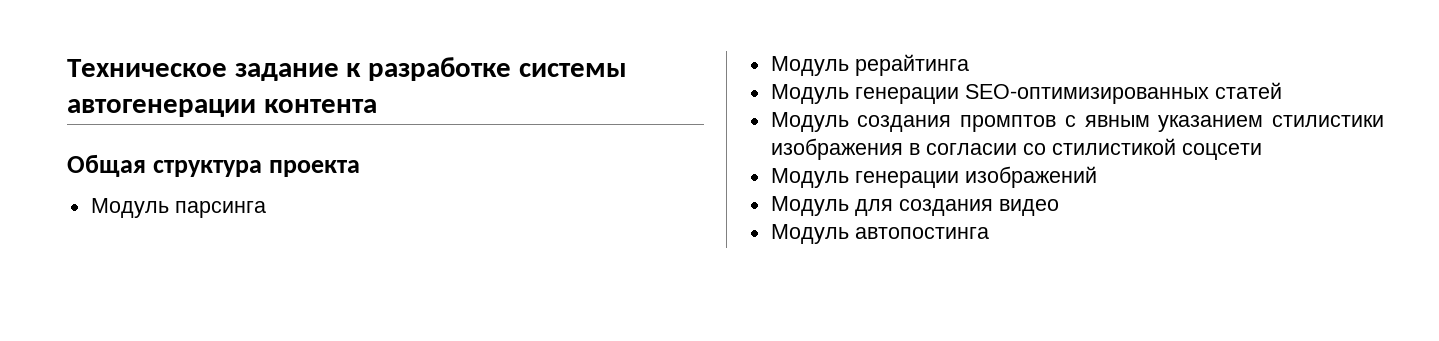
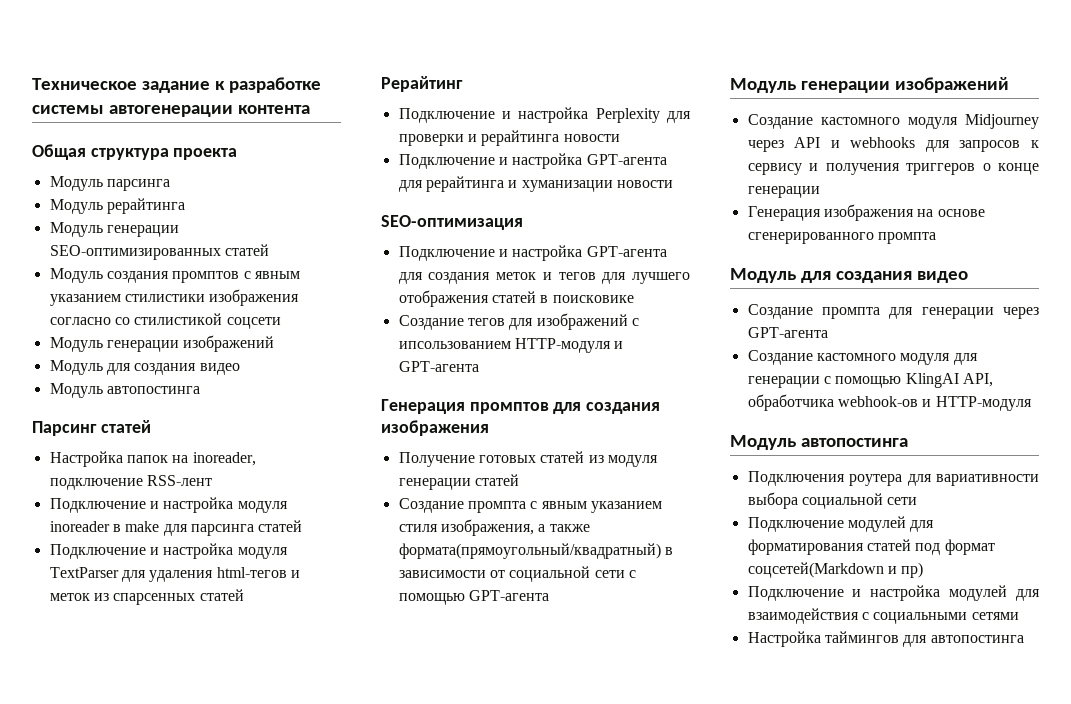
- Модуль создания промптов с явным указанием стилистики изображения в согласии со стилистикой соцсети
+ Модуль создания промптов с явным указанием стилистики изображения согласно со стилистикой соцсети
+ Парсинг статей
+ Настройка папок на inoreader, подключение RSS-лент
+ Подключение и настройка модуля inoreader в make для парсинга статей
+ Подключение и настройка модуля TextParser для удаления html-тегов и меток из спарсенных статей
+ Рерайтинг
+ Подключение и настройка Perplexity для проверки и рерайтинга новости
+ Подключение и настройка GPT-агента для рерайтинга и хуманизации новости
+ SEO-оптимизация
+ Подключение и настройка GPT-агента для создания меток и тегов для лучшего отображения статей в поисковике
+ Создание тегов для изображений с ипсользованием HTTP-модуля и GPT-агента
+ Генерация промптов для создания изображения
+ Получение готовых статей из модуля генерации статей
+ Создание промпта с явным указанием стиля изображения, а также формата(прямоугольный/квадратный) в зависимости от социальной сети с помощью GPT-агента
+ Модуль генерации изображений
+ Создание кастомного модуля Midjourney через API и webhooks для запросов к сервису и получения триггеров о конце генерации
+ Генерация изображения на основе сгенерированного промпта
+ Модуль для создания видео
+ Создание промпта для генерации через GPT-агента
+ Создание кастомного модуля для генерации с помощью KlingAI API, обработчика webhook-ов и HTTP-модуля
+ Модуль автопостинга
+ Подключения роутера для вариативности выбора социальной сети
+ Подключение модулей для форматирования статей под формат соцсетей(Markdown и пр)
+ Подключение и настройка модулей для взаимодействия с социальными сетями
+ Настройка таймингов для автопостинга

